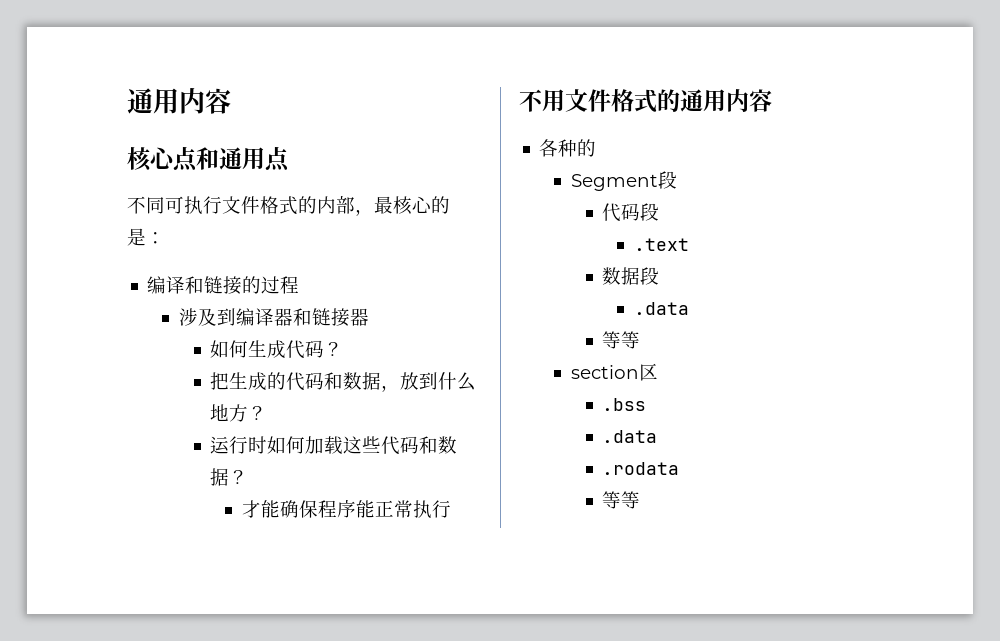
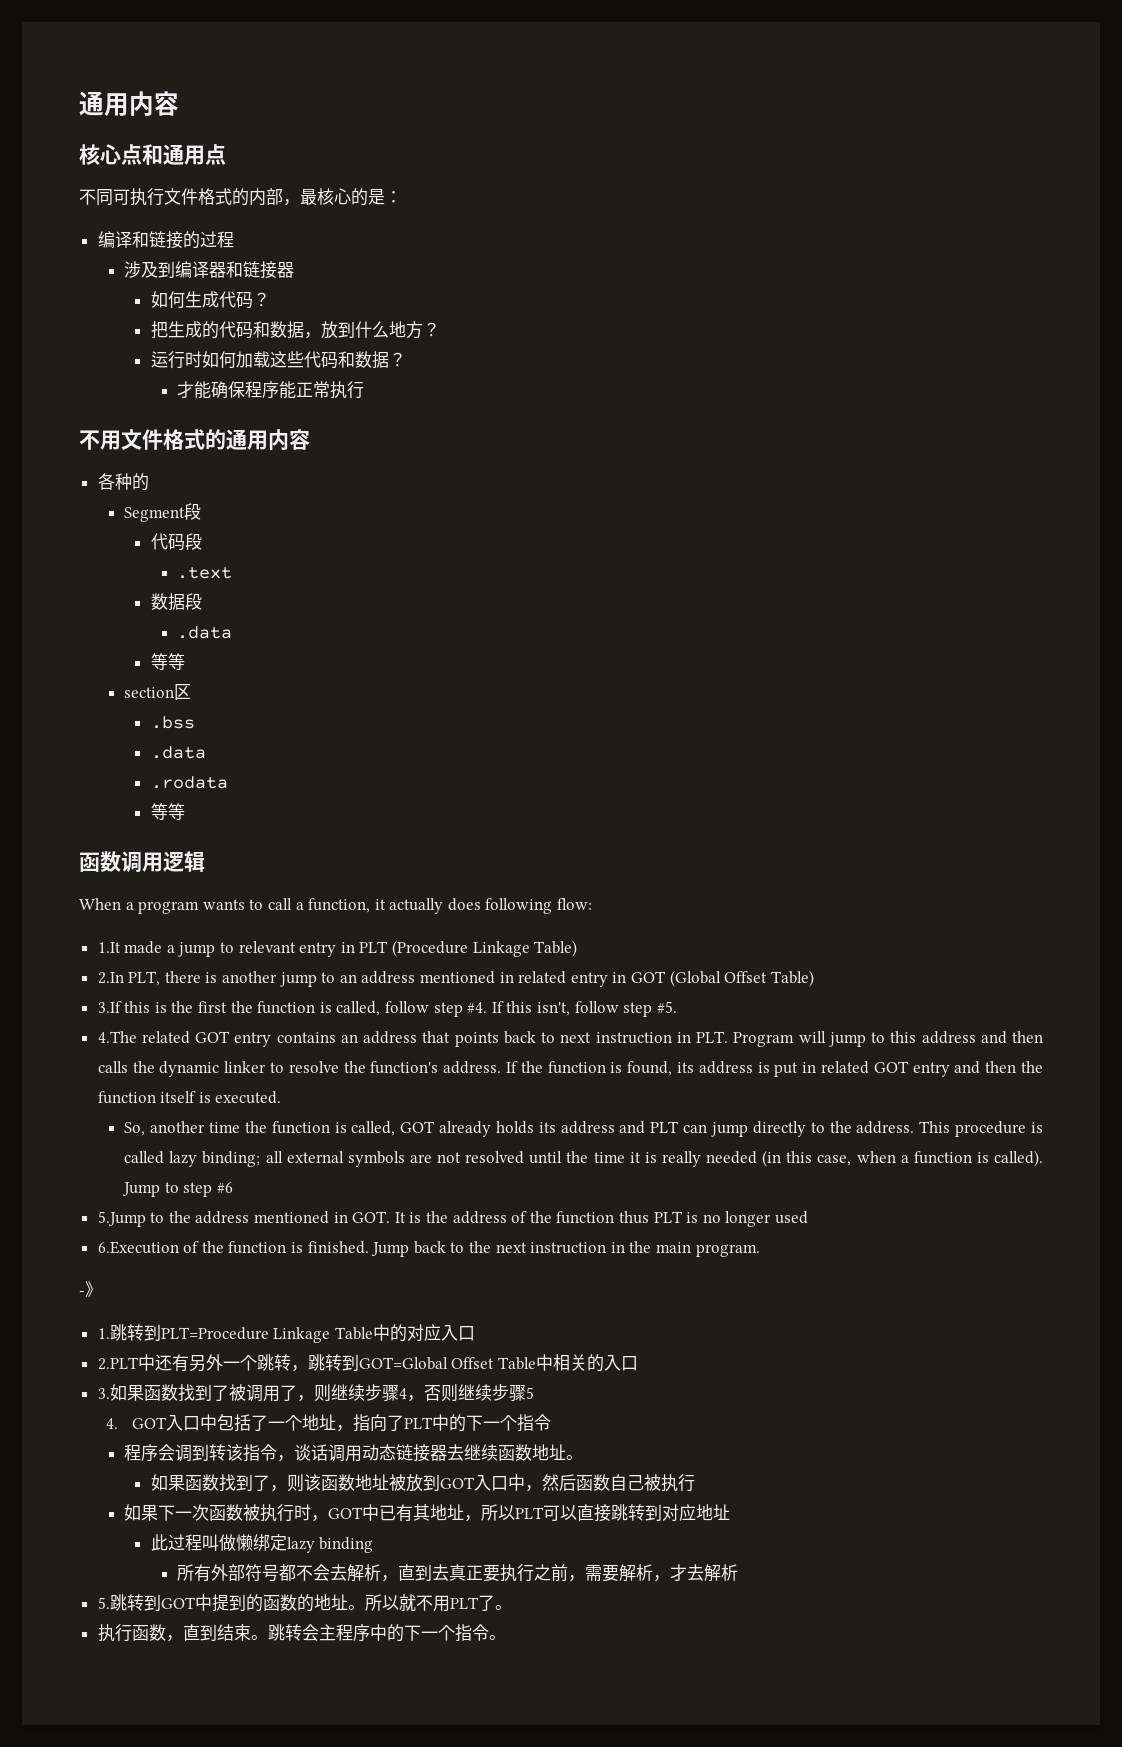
+ 函数调用逻辑
+ When a program wants to call a function, it actually does following flow:
+ 1.It made a jump to relevant entry in PLT (Procedure Linkage Table)
+ 2.In PLT, there is another jump to an address mentioned in related entry in GOT (Global Offset Table)
+ 3.If this is the first the function is called, follow step #4. If this isn't, follow step #5.
+ 4.The related GOT entry contains an address that points back to next instruction in PLT. Program will jump to this address and then calls the dynamic linker to resolve the function's address. If the function is found, its address is put in related GOT entry and then the function itself is executed.
+ So, another time the function is called, GOT already holds its address and PLT can jump directly to the address. This procedure is called lazy binding; all external symbols are not resolved until the time it is really needed (in this case, when a function is called). Jump to step #6
+ 5.Jump to the address mentioned in GOT. It is the address of the function thus PLT is no longer used
+ 6.Execution of the function is finished. Jump back to the next instruction in the main program.
+ -》
+ 1.跳转到PLT=Procedure Linkage Table中的对应入口
+ 2.PLT中还有另外一个跳转，跳转到GOT=Global Offset Table中相关的入口
+ 3.如果函数找到了被调用了，则继续步骤4，否则继续步骤5
+ 4. GOT入口中包括了一个地址，指向了PLT中的下一个指令
+ 程序会调到转该指令，谈话调用动态链接器去继续函数地址。
+ 如果函数找到了，则该函数地址被放到GOT入口中，然后函数自己被执行
+ 如果下一次函数被执行时，GOT中已有其地址，所以PLT可以直接跳转到对应地址
+ 此过程叫做懒绑定lazy binding
+ 所有外部符号都不会去解析，直到去真正要执行之前，需要解析，才去解析
+ 5.跳转到GOT中提到的函数的地址。所以就不用PLT了。
+ 执行函数，直到结束。跳转会主程序中的下一个指令。

